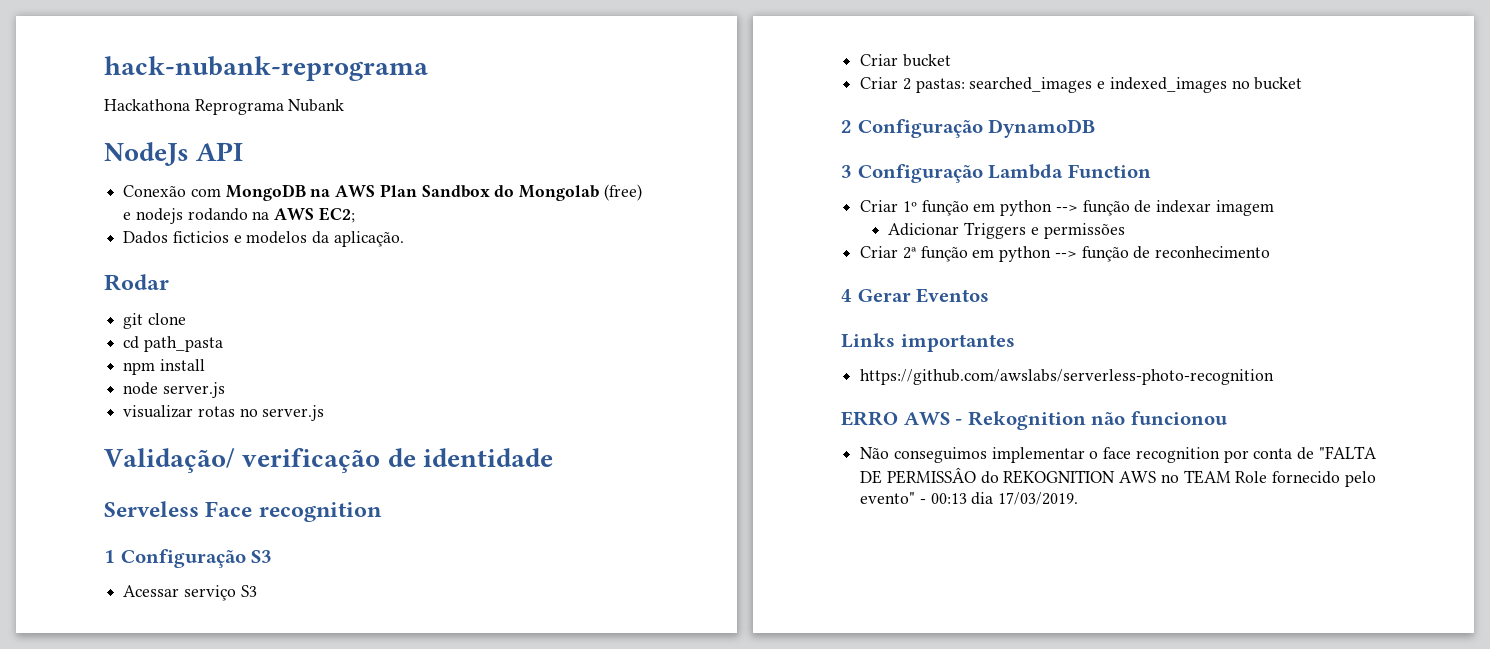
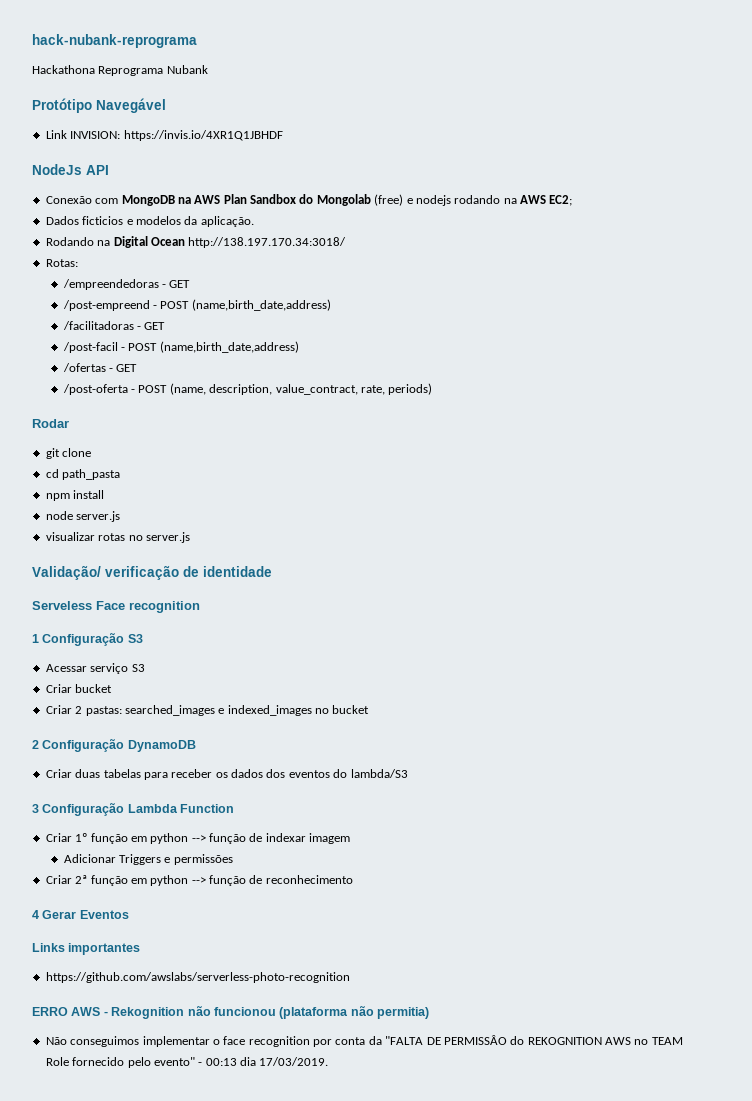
+ Protótipo Navegável
+ Link INVISION: https://invis.io/4XR1Q1JBHDF
+ Rodando na Digital Ocean http://138.197.170.34:3018/
+ Rotas:
+ /empreendedoras - GET
+ /post-empreend - POST (name,birth_date,address)
+ /facilitadoras - GET
+ /post-facil - POST (name,birth_date,address)
+ /ofertas - GET
+ /post-oferta - POST (name, description, value_contract, rate, periods)
+ Criar duas tabelas para receber os dados dos eventos do lambda/S3
- ERRO AWS - Rekognition não funcionou
+ ERRO AWS - Rekognition não funcionou (plataforma não permitia)
- Não conseguimos implementar o face recognition por conta de "FALTA DE PERMISSÂO do REKOGNITION AWS no TEAM Role fornecido pelo evento" - 00:13 dia 17/03/2019.
+ Não conseguimos implementar o face recognition por conta da "FALTA DE PERMISSÂO do REKOGNITION AWS no TEAM Role fornecido pelo evento" - 00:13 dia 17/03/2019.

